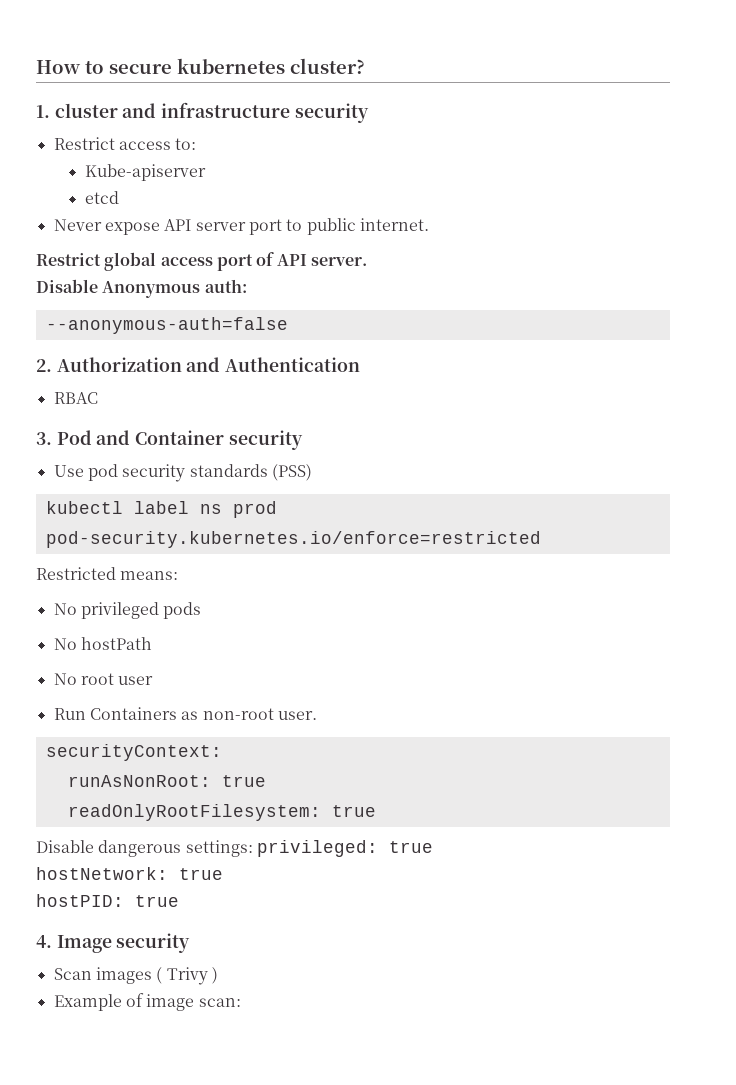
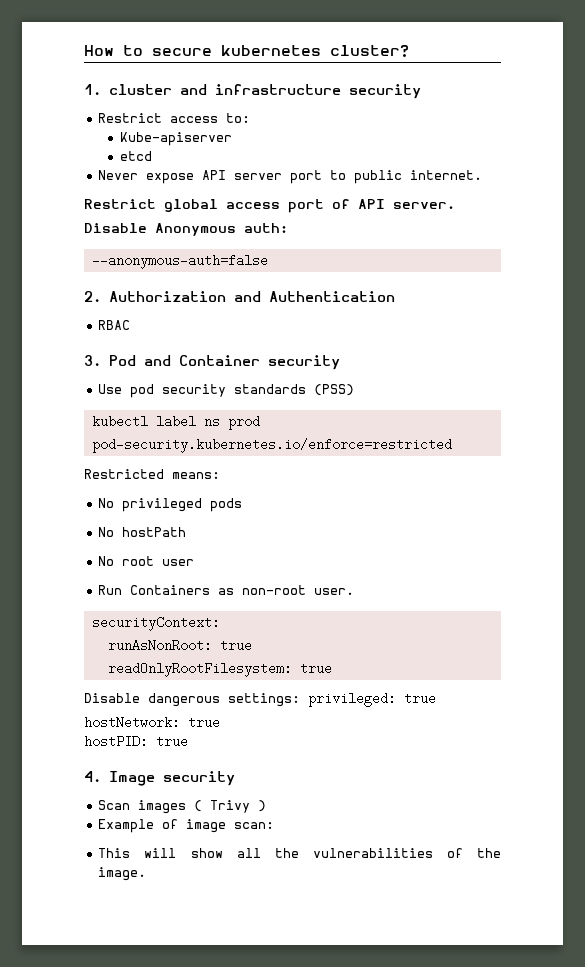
+ This will show all the vulnerabilities of the image.

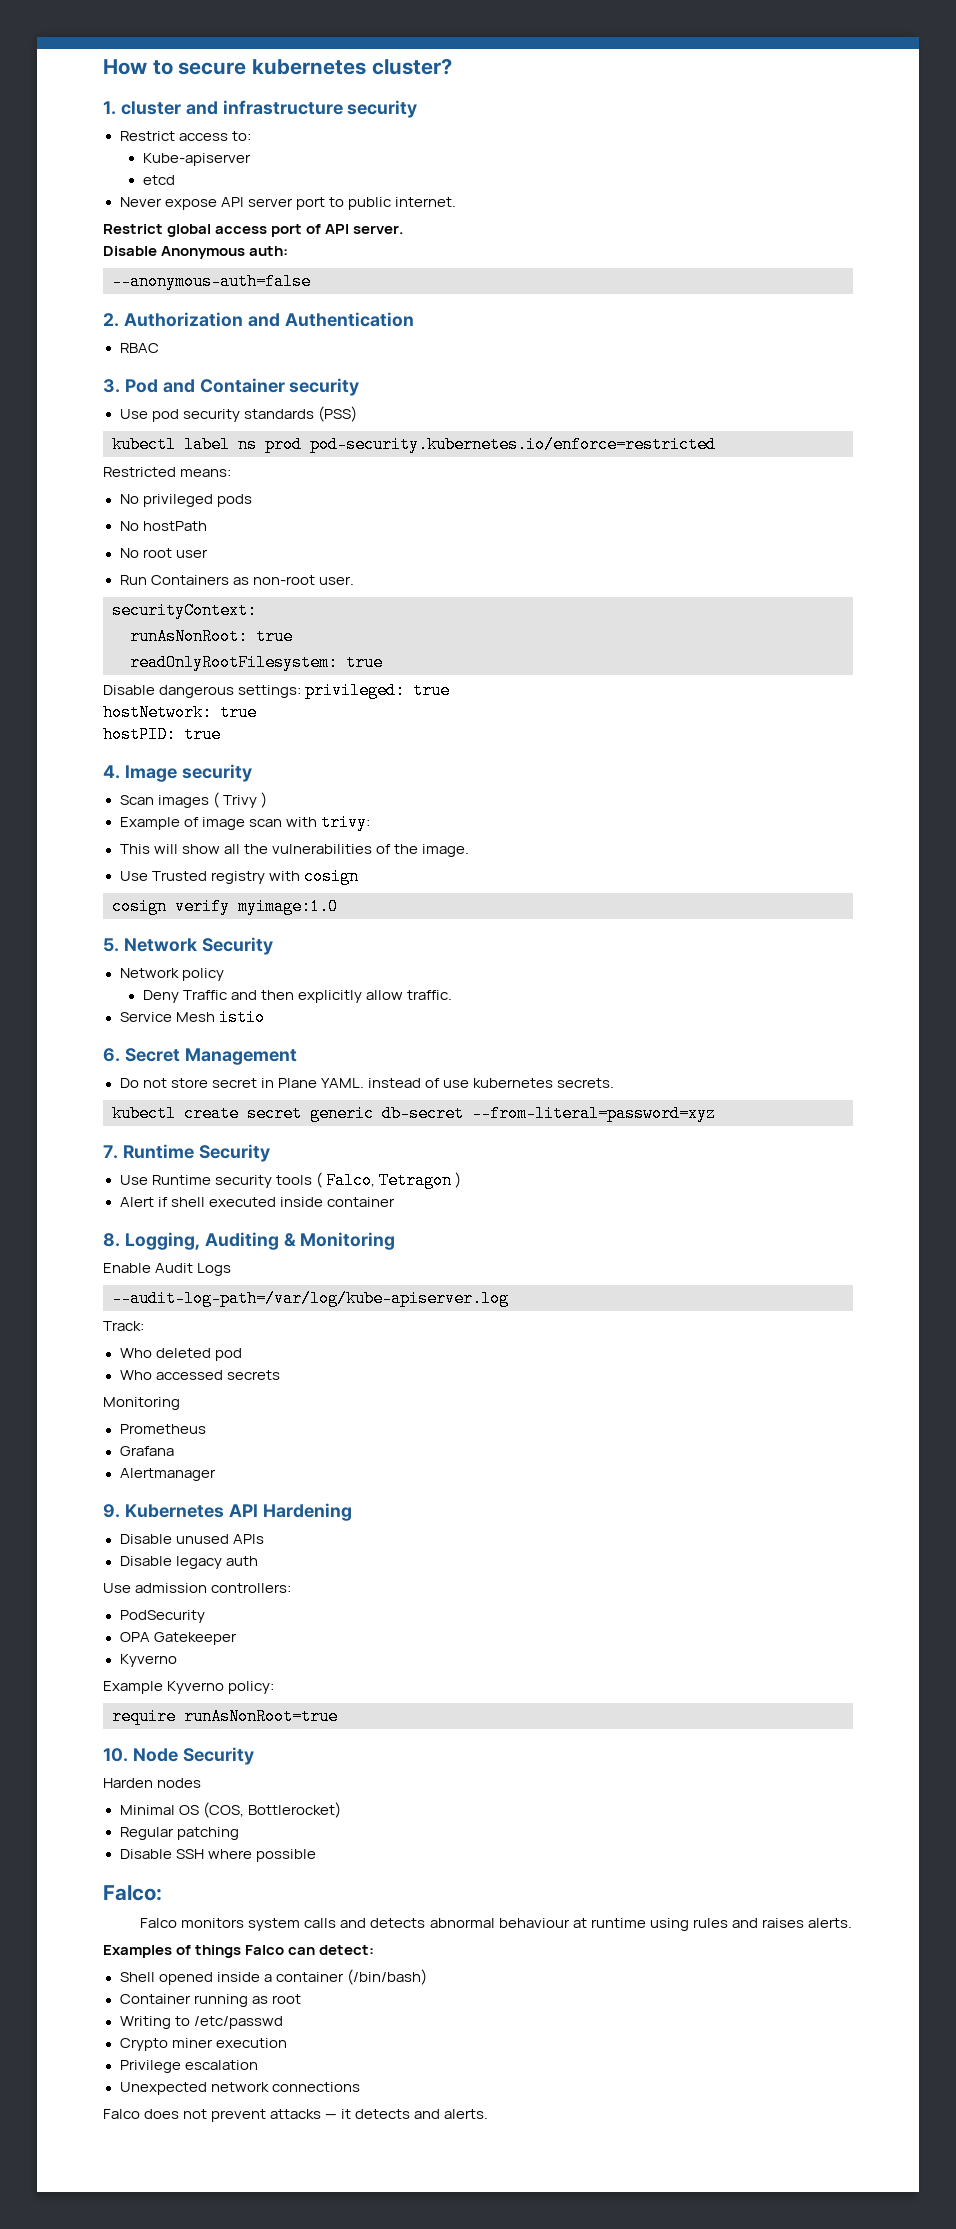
- Example of image scan:
+ Example of image scan with trivy:
+ Use Trusted registry with cosign
+ cosign verify myimage:1.0
+ 5. Network Security
+ Network policy
+ Deny Traffic and then explicitly allow traffic.
+ Service Mesh istio
+ 6. Secret Management
+ Do not store secret in Plane YAML. instead of use kubernetes secrets.
+ kubectl create secret generic db-secret --from-literal=password=xyz
+ 7. Runtime Security
+ Use Runtime security tools ( Falco, Tetragon )
+ Alert if shell executed inside container
+ 8. Logging, Auditing & Monitoring
+ Enable Audit Logs
+ --audit-log-path=/var/log/kube-apiserver.log
+ Track:
+ Who deleted pod
+ Who accessed secrets
+ Monitoring
+ Prometheus
+ Grafana
+ Alertmanager
+ 9. Kubernetes API Hardening
+ Disable unused APIs
+ Disable legacy auth
+ Use admission controllers:
+ PodSecurity
+ OPA Gatekeeper
+ Kyverno
+ Example Kyverno policy:
+ require runAsNonRoot=true
+ 10. Node Security
+ Harden nodes
+ Minimal OS (COS, Bottlerocket)
+ Regular patching
+ Disable SSH where possible
+ Falco:
+ Falco monitors system calls and detects abnormal behaviour at runtime using rules and raises alerts.
+ Examples of things Falco can detect:
+ Shell opened inside a container (/bin/bash)
+ Container running as root
+ Writing to /etc/passwd
+ Crypto miner execution
+ Privilege escalation
+ Unexpected network connections
+ Falco does not prevent attacks — it detects and alerts.

